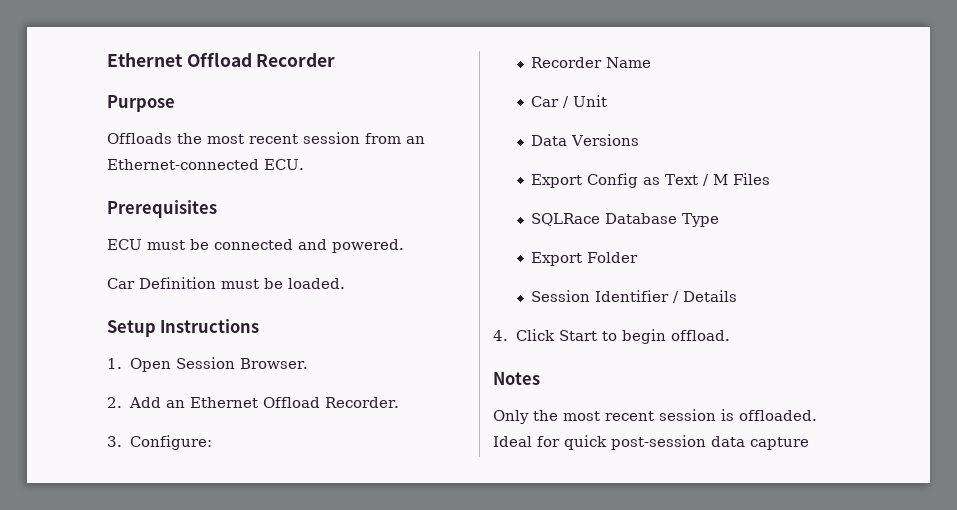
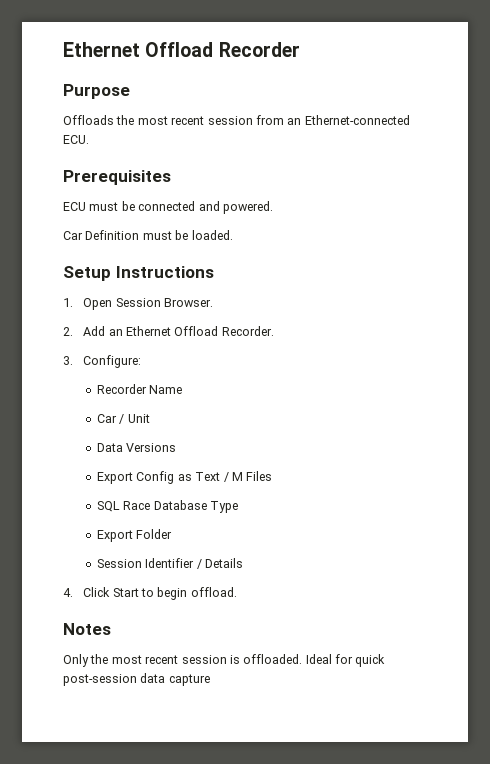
- SQLRace Database Type
+ SQL Race Database Type

